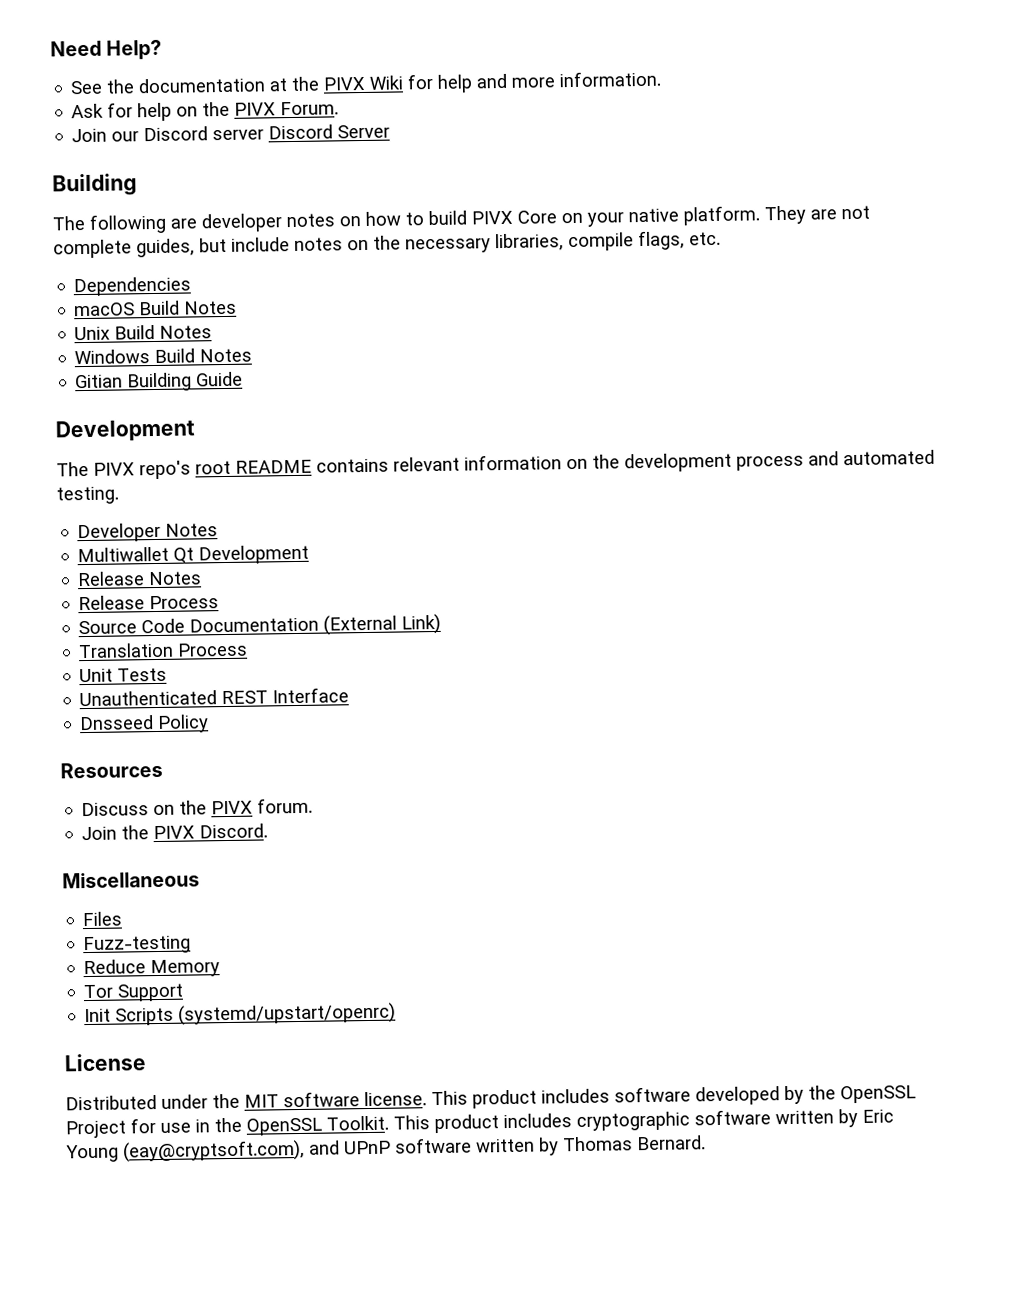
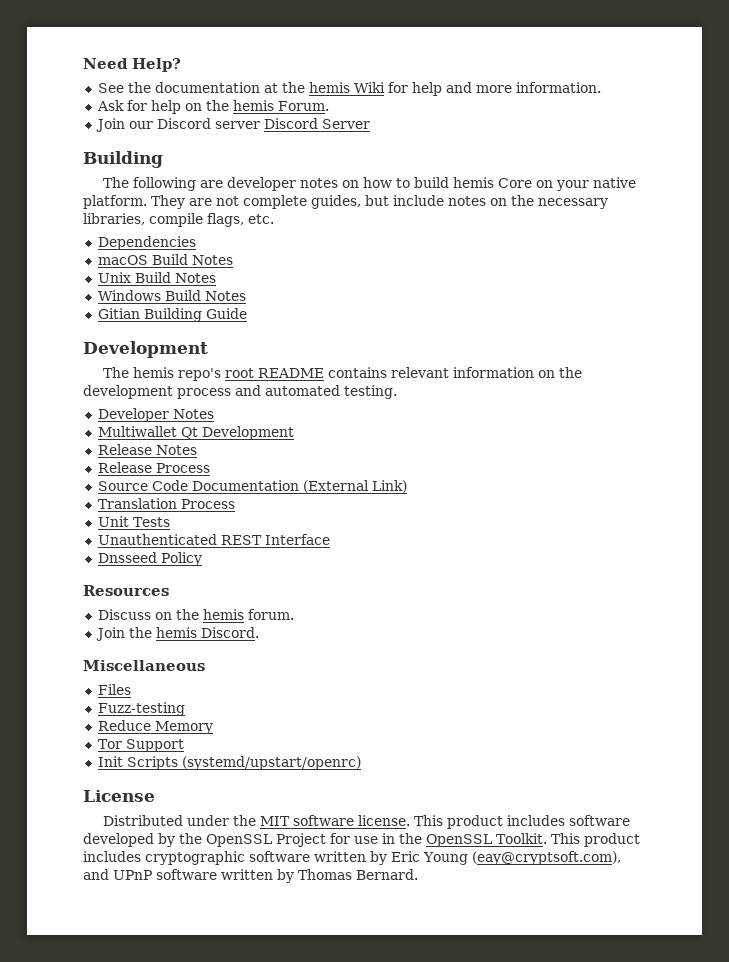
- See the documentation at the PIVX Wiki for help and more information.
+ See the documentation at the hemis Wiki for help and more information.
- Ask for help on the PIVX Forum.
+ Ask for help on the hemis Forum.
- The following are developer notes on how to build PIVX Core on your native platform.
+ The following are developer notes on how to build hemis Core on your native platform.
- The PIVX repo's root README contains relevant information on the development process and automated testing.
+ The hemis repo's root README contains relevant information on the development process and automated testing.
- Discuss on the PIVX forum.
+ Discuss on the hemis forum.
- Join the PIVX Discord.
+ Join the hemis Discord.

